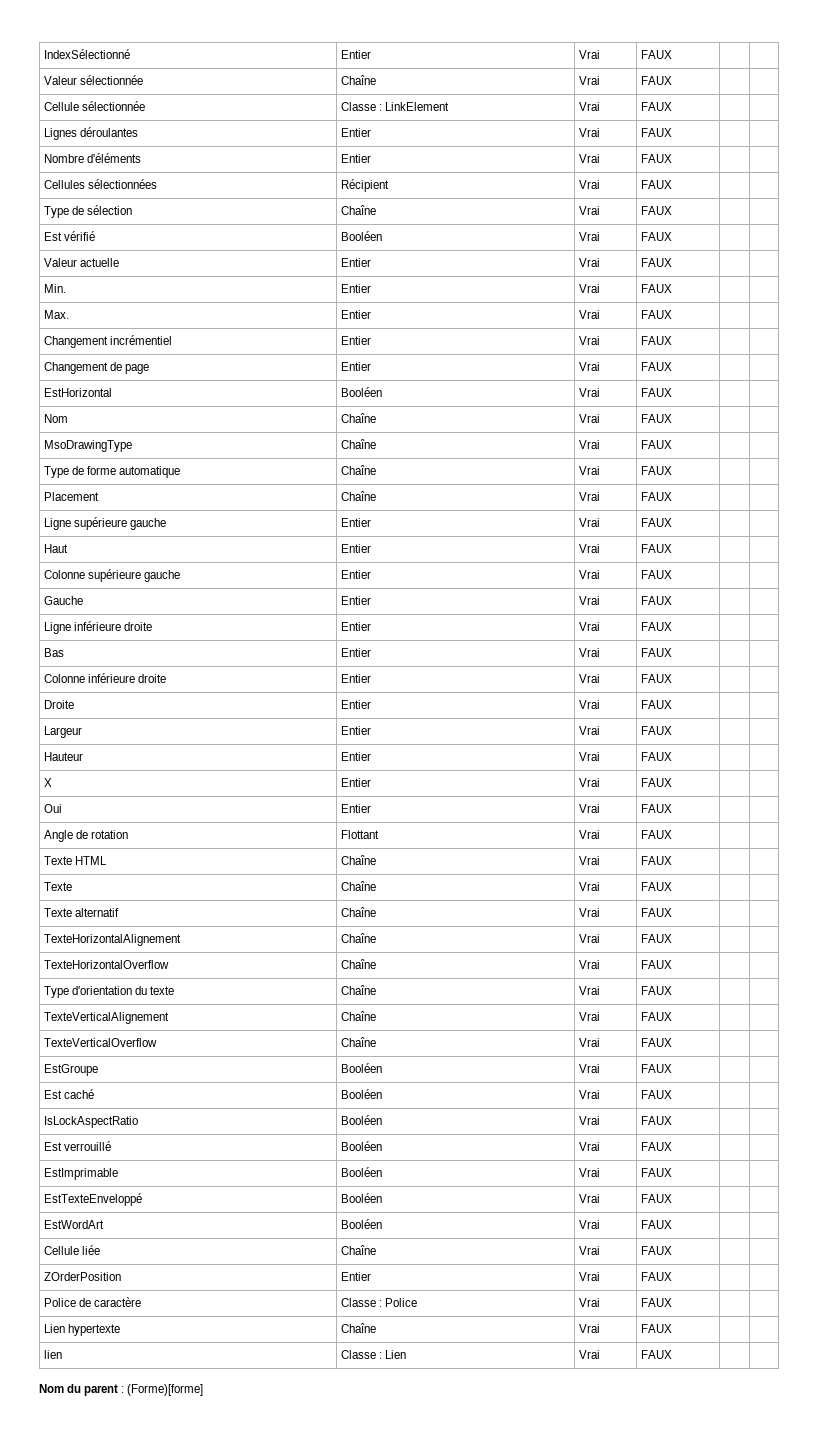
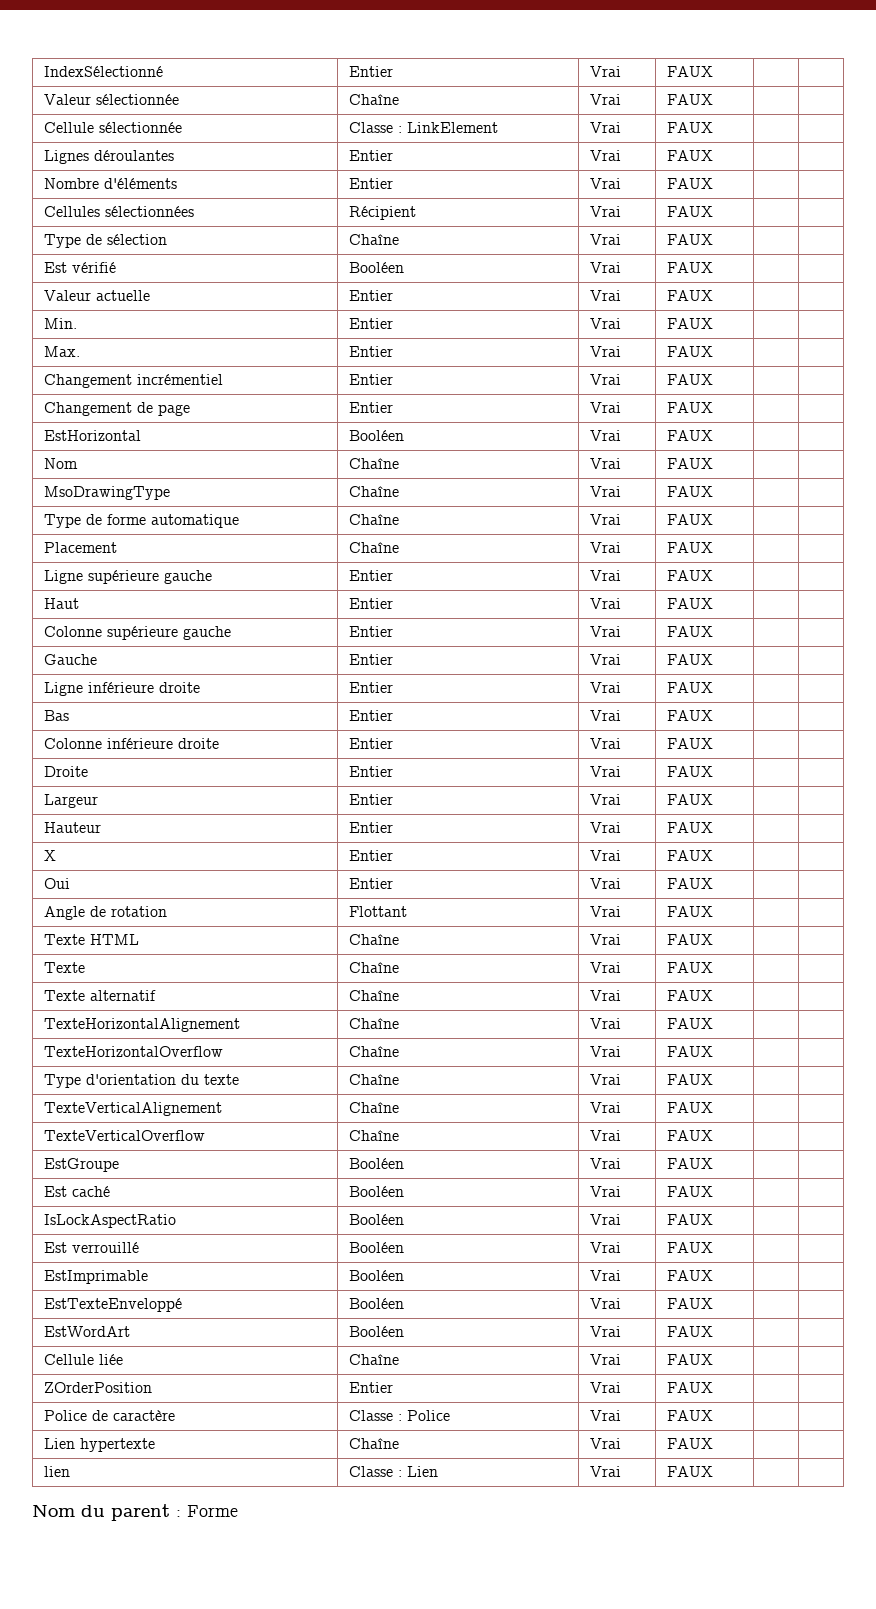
- Nom du parent : (Forme)[forme]
+ Nom du parent : Forme

